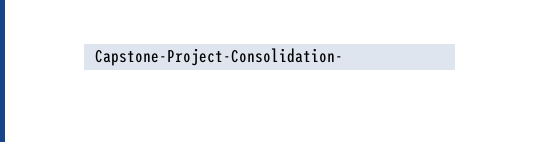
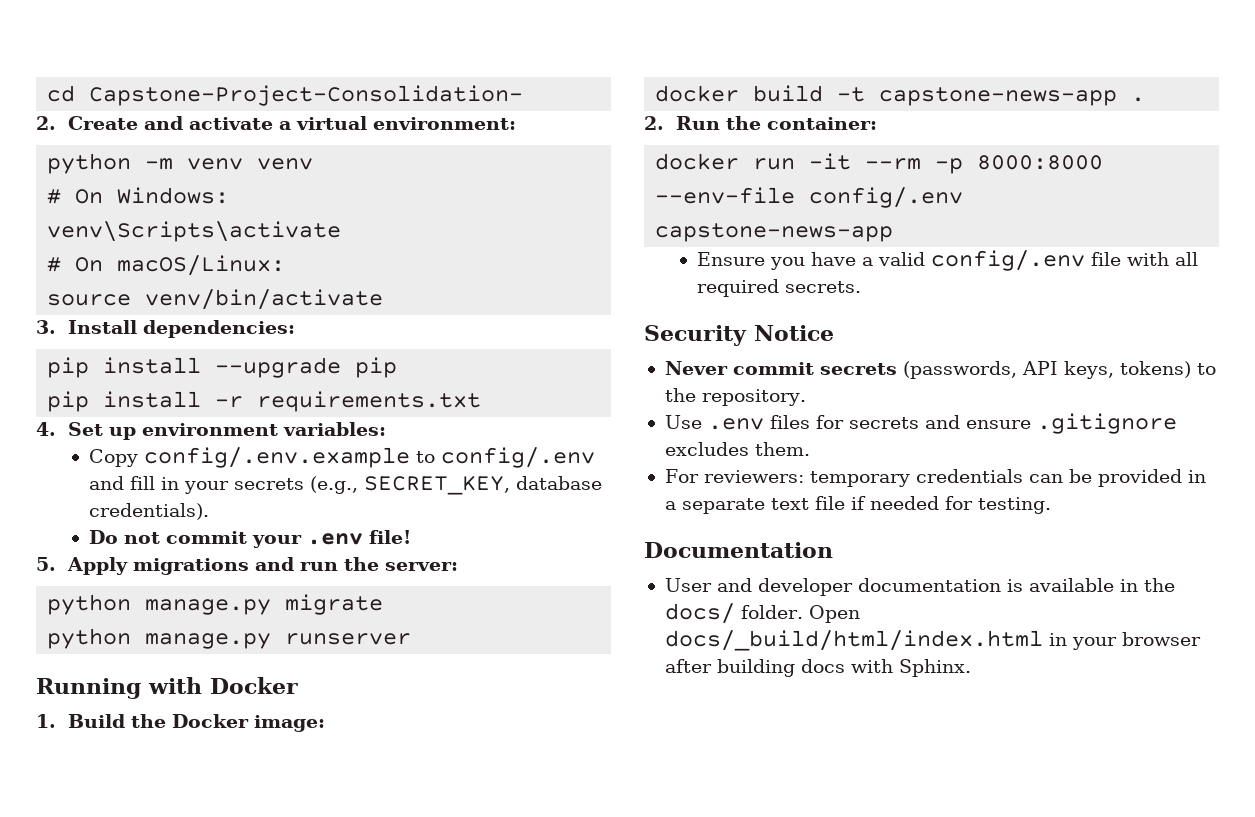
- Capstone-Project-Consolidation-
+ cd Capstone-Project-Consolidation-
+ 2. Create and activate a virtual environment:
+ python -m venv venv
+ # On Windows:
+ venv\Scripts\activate
+ # On macOS/Linux:
+ source venv/bin/activate
+ 3. Install dependencies:
+ pip install --upgrade pip
+ pip install -r requirements.txt
+ 4. Set up environment variables:
+ Copy config/.env.example to config/.env and fill in your secrets (e.g., SECRET_KEY, database credentials).
+ Do not commit your .env file!
+ 5. Apply migrations and run the server:
+ python manage.py migrate
+ python manage.py runserver
+ Running with Docker
+ 1. Build the Docker image:
+ docker build -t capstone-news-app .
+ 2. Run the container:
+ docker run -it --rm -p 8000:8000 --env-file config/.env capstone-news-app
+ Ensure you have a valid config/.env file with all required secrets.
+ Security Notice
+ Never commit secrets (passwords, API keys, tokens) to the repository.
+ Use .env files for secrets and ensure .gitignore excludes them.
+ For reviewers: temporary credentials can be provided in a separate text file if needed for testing.
+ Documentation
+ User and developer documentation is available in the docs/ folder. Open docs/_build/html/index.html in your browser after building docs with Sphinx.

